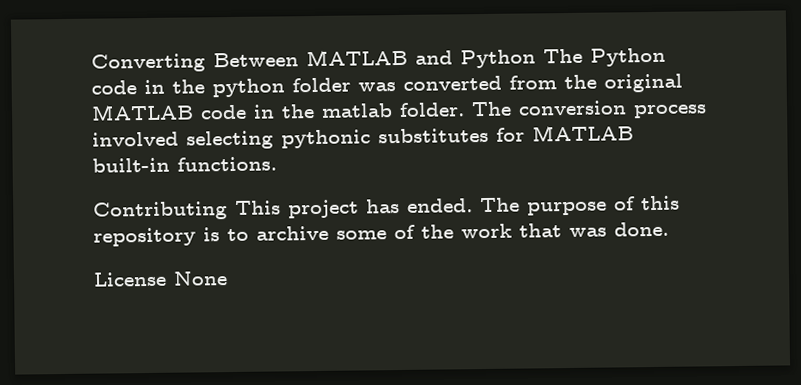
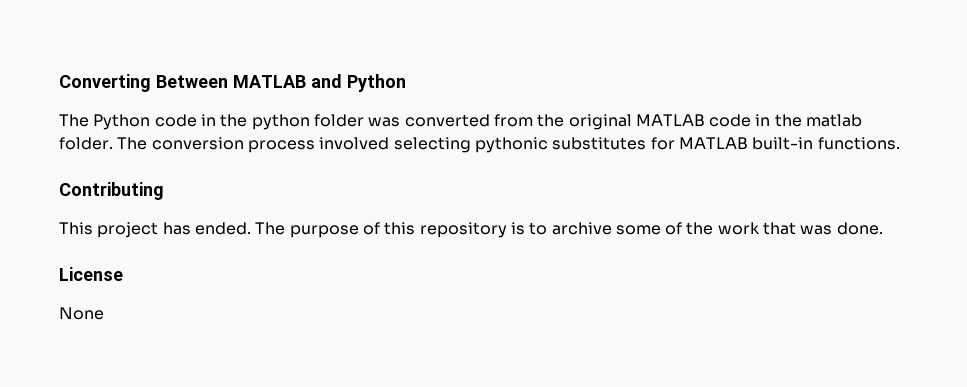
- Converting Between MATLAB and Python The Python code in the python folder was converted from the original MATLAB code in the matlab folder.
+ Converting Between MATLAB and Python
+ The Python code in the python folder was converted from the original MATLAB code in the matlab folder.
- Contributing This project has ended.
+ Contributing
+ This project has ended.
- License None
+ License
+ None

